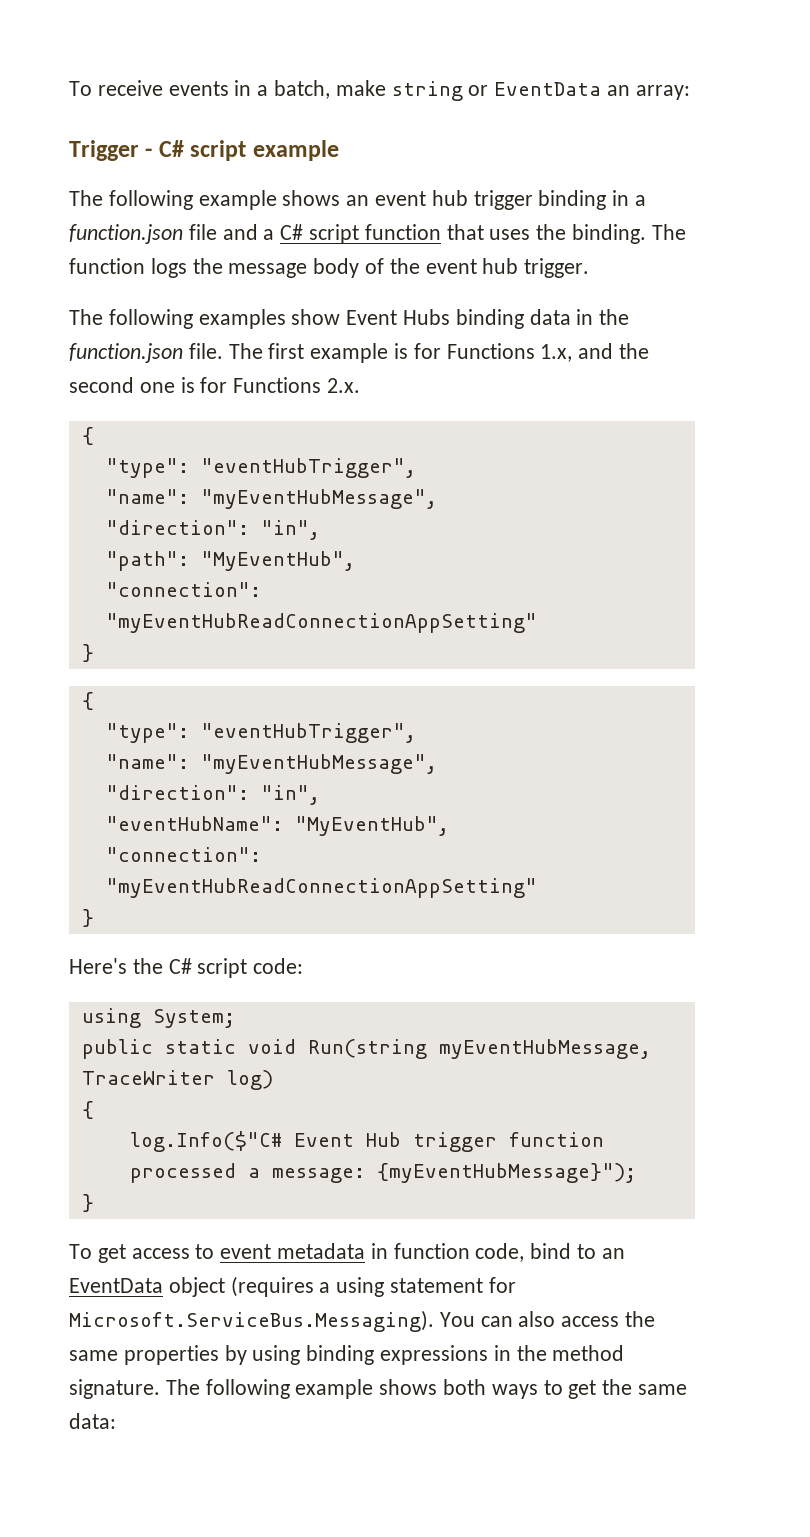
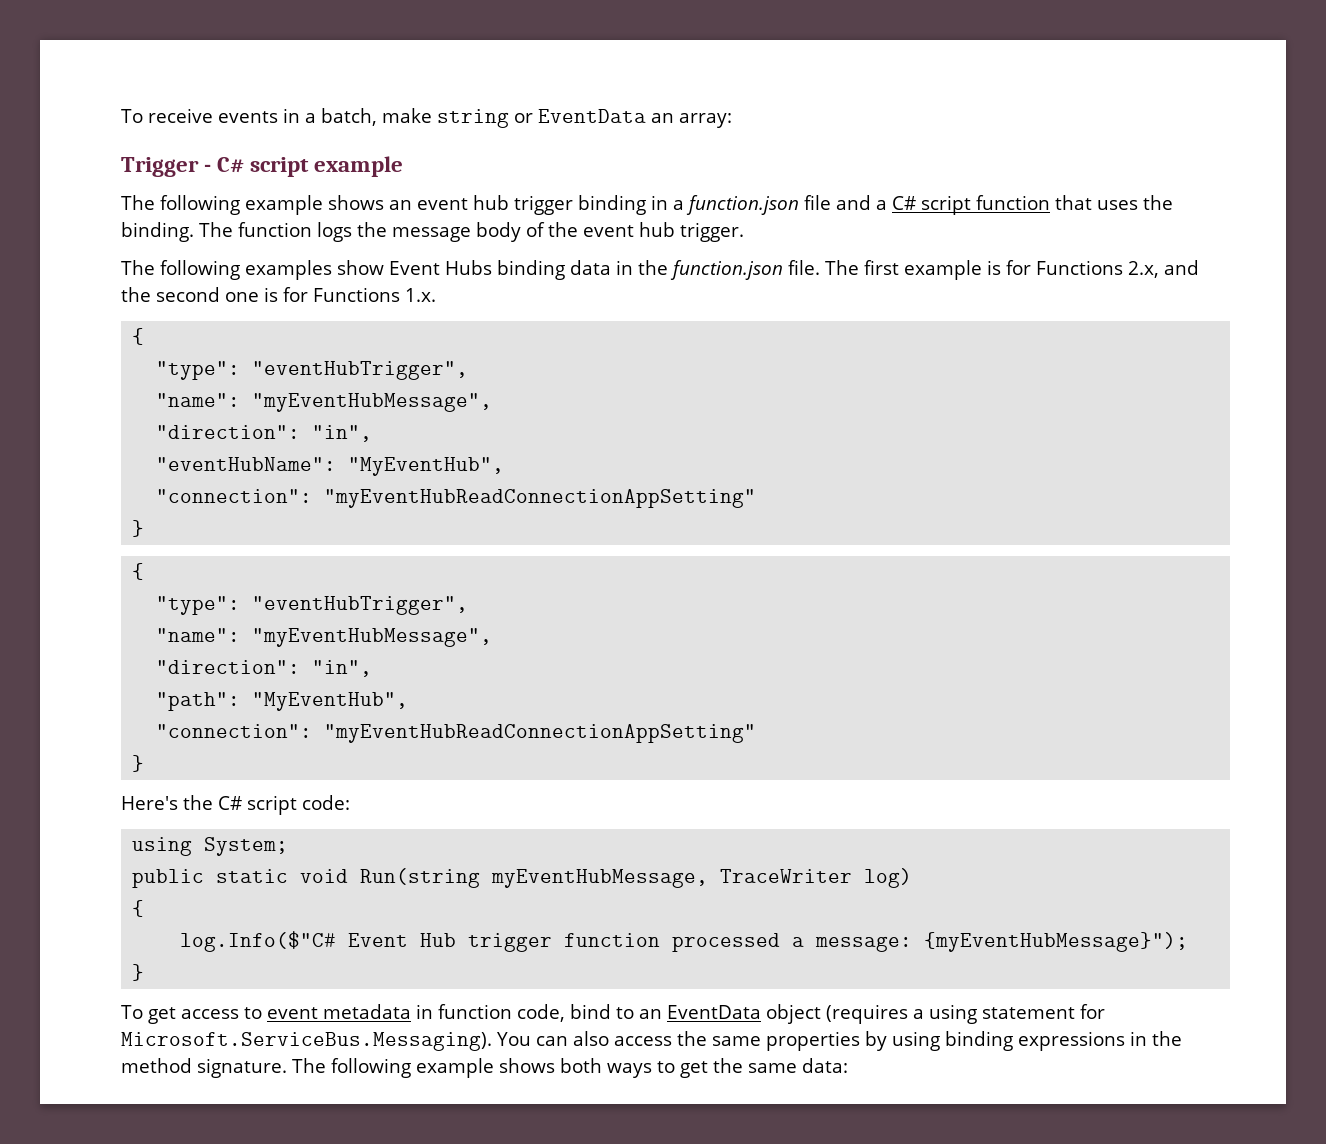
- The first example is for Functions 1.x, and the second one is for Functions 2.x.
+ The first example is for Functions 2.x, and the second one is for Functions 1.x.
  {
  "type": "eventHubTrigger",
  "name": "myEventHubMessage",
  "direction": "in",
- "path": "MyEventHub",
+ "eventHubName": "MyEventHub",
- "eventHubName": "MyEventHub",
+ "path": "MyEventHub",

